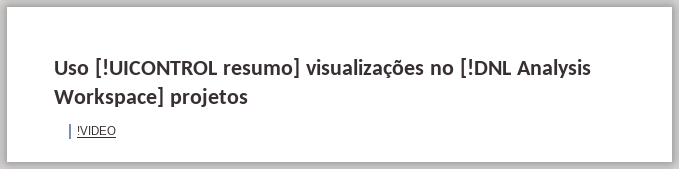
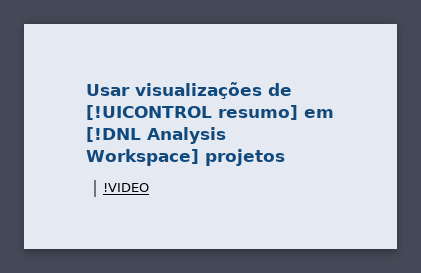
- Uso [!UICONTROL resumo] visualizações no [!DNL Analysis Workspace] projetos
+ Usar visualizações de [!UICONTROL resumo] em [!DNL Analysis Workspace] projetos

